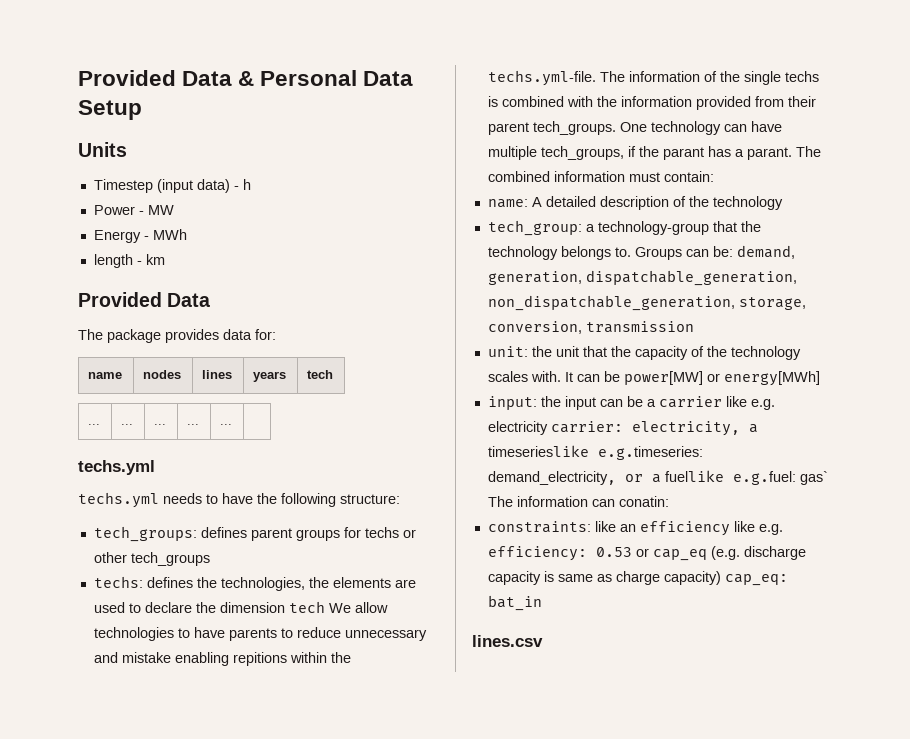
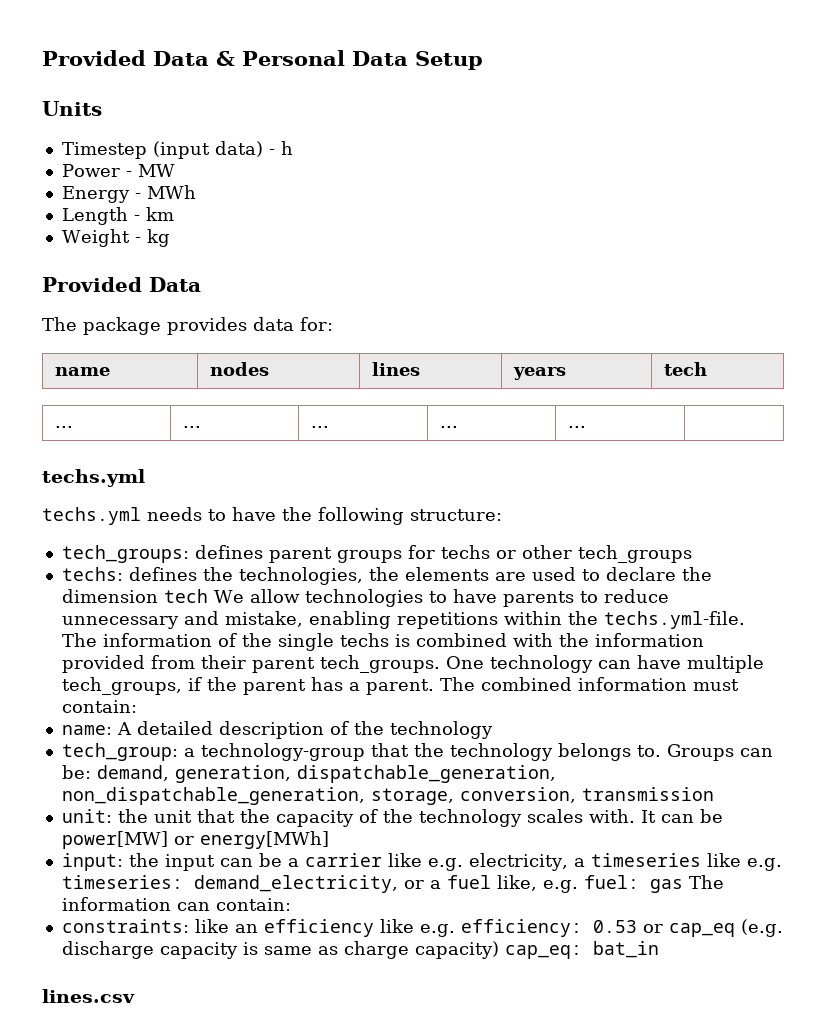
- length - km
+ Length - km
+ Weight - kg
- techs: defines the technologies, the elements are used to declare the dimension tech We allow technologies to have parents to reduce unnecessary and mistake enabling repitions within the techs.yml-file. The information of the single techs is combined with the information provided from their parent tech_groups.
+ techs: defines the technologies, the elements are used to declare the dimension tech We allow technologies to have parents to reduce unnecessary and mistake, enabling repetitions within the techs.yml-file. The information of the single techs is combined with the information provided from their parent tech_groups.
- One technology can have multiple tech_groups, if the parant has a parant.
+ One technology can have multiple tech_groups, if the parent has a parent.
- input: the input can be a carrier like e.g. electricity carrier: electricity, a timeserieslike e.g.timeseries: demand_electricity, or a fuellike e.g.fuel: gas` The information can conatin:
+ input: the input can be a carrier like e.g. electricity, a timeseries like e.g. timeseries: demand_electricity, or a fuel like, e.g. fuel: gas The information can contain:

